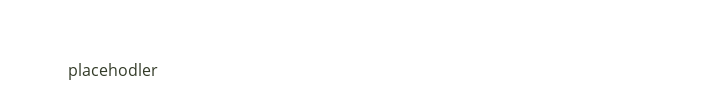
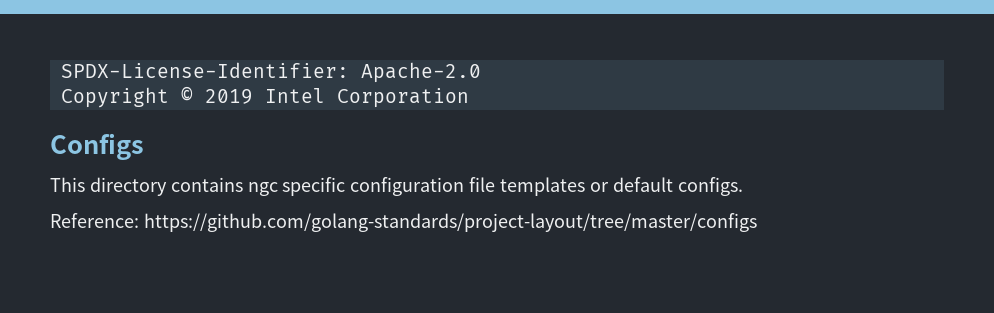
- placehodler
+ SPDX-License-Identifier: Apache-2.0
+ Copyright © 2019 Intel Corporation
+ Configs
+ This directory contains ngc specific configuration file templates or default configs.
+ Reference: https://github.com/golang-standards/project-layout/tree/master/configs

